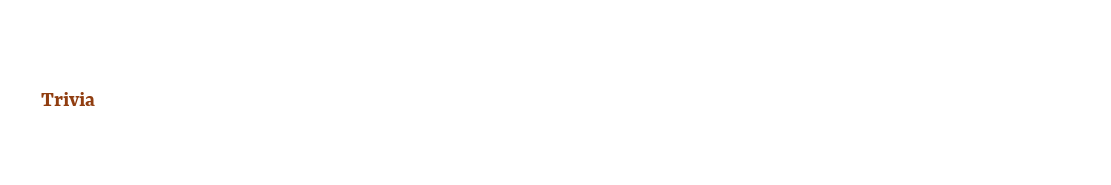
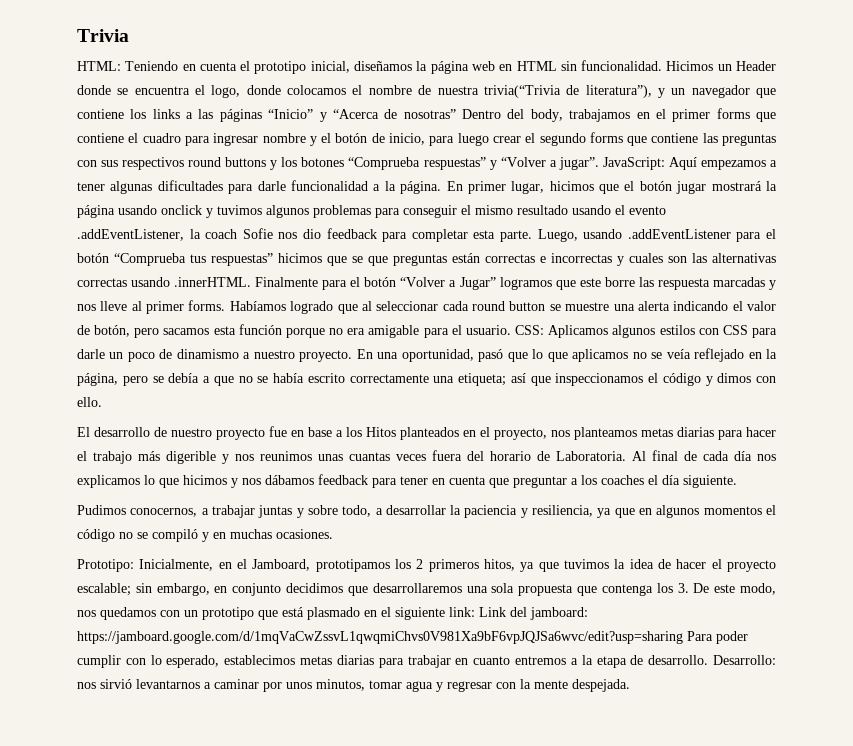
+ HTML: Teniendo en cuenta el prototipo inicial, diseñamos la página web en HTML sin funcionalidad. Hicimos un Header donde se encuentra el logo, donde colocamos el nombre de nuestra trivia(“Trivia de literatura”), y un navegador que contiene los links a las páginas “Inicio” y “Acerca de nosotras” Dentro del body, trabajamos en el primer forms que contiene el cuadro para ingresar nombre y el botón de inicio, para luego crear el segundo forms que contiene las preguntas con sus respectivos round buttons y los botones “Comprueba respuestas” y “Volver a jugar”. JavaScript: Aquí empezamos a tener algunas dificultades para darle funcionalidad a la página. En primer lugar, hicimos que el botón jugar mostrará la página usando onclick y tuvimos algunos problemas para conseguir el mismo resultado usando el evento .addEventListener, la coach Sofie nos dio feedback para completar esta parte. Luego, usando .addEventListener para el botón “Comprueba tus respuestas” hicimos que se que preguntas están correctas e incorrectas y cuales son las alternativas correctas usando .innerHTML. Finalmente para el botón “Volver a Jugar” logramos que este borre las respuesta marcadas y nos lleve al primer forms. Habíamos logrado que al seleccionar cada round button se muestre una alerta indicando el valor de botón, pero sacamos esta función porque no era amigable para el usuario. CSS: Aplicamos algunos estilos con CSS para darle un poco de dinamismo a nuestro proyecto. En una oportunidad, pasó que lo que aplicamos no se veía reflejado en la página, pero se debía a que no se había escrito correctamente una etiqueta; así que inspeccionamos el código y dimos con ello.
+ El desarrollo de nuestro proyecto fue en base a los Hitos planteados en el proyecto, nos planteamos metas diarias para hacer el trabajo más digerible y nos reunimos unas cuantas veces fuera del horario de Laboratoria. Al final de cada día nos explicamos lo que hicimos y nos dábamos feedback para tener en cuenta que preguntar a los coaches el día siguiente.
+ Pudimos conocernos, a trabajar juntas y sobre todo, a desarrollar la paciencia y resiliencia, ya que en algunos momentos el código no se compiló y en muchas ocasiones.
+ Prototipo: Inicialmente, en el Jamboard, prototipamos los 2 primeros hitos, ya que tuvimos la idea de hacer el proyecto escalable; sin embargo, en conjunto decidimos que desarrollaremos una sola propuesta que contenga los 3. De este modo, nos quedamos con un prototipo que está plasmado en el siguiente link: Link del jamboard: https://jamboard.google.com/d/1mqVaCwZssvL1qwqmiChvs0V981Xa9bF6vpJQJSa6wvc/edit?usp=sharing Para poder cumplir con lo esperado, establecimos metas diarias para trabajar en cuanto entremos a la etapa de desarrollo. Desarrollo: nos sirvió levantarnos a caminar por unos minutos, tomar agua y regresar con la mente despejada.

